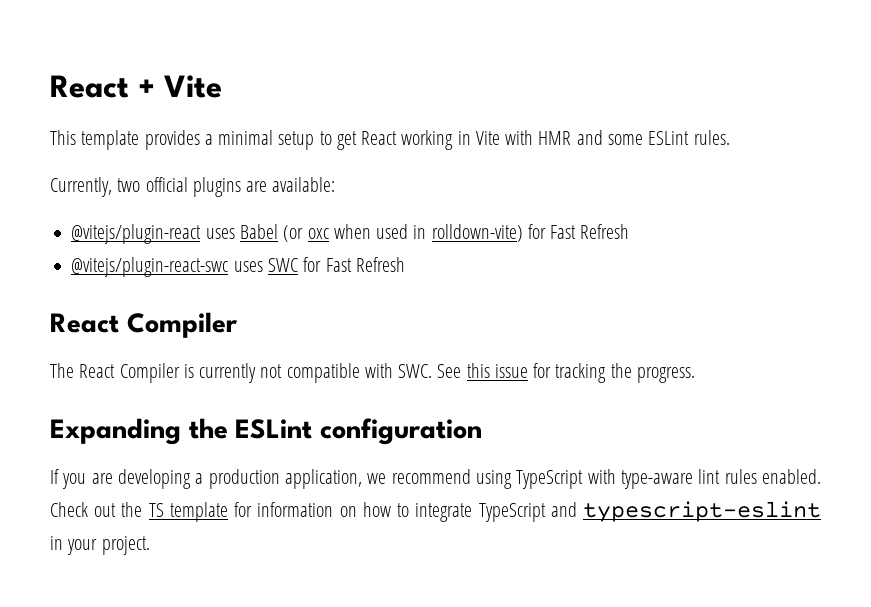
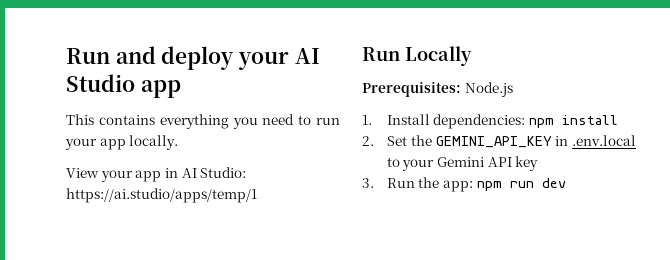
- React + Vite
- This template provides a minimal setup to get React working in Vite with HMR and some ESLint rules.
- Currently, two official plugins are available:
- @vitejs/plugin-react uses Babel (or oxc when used in rolldown-vite) for Fast Refresh
- @vitejs/plugin-react-swc uses SWC for Fast Refresh
- React Compiler
- The React Compiler is currently not compatible with SWC. See this issue for tracking the progress.
- Expanding the ESLint configuration
- If you are developing a production application, we recommend using TypeScript with type-aware lint rules enabled. Check out the TS template for information on how to integrate TypeScript and typescript-eslint in your project.
+ Run and deploy your AI Studio app
+ This contains everything you need to run your app locally.
+ View your app in AI Studio: https://ai.studio/apps/temp/1
+ Run Locally
+ Prerequisites: Node.js
+ 1. Install dependencies: npm install
+ 2. Set the GEMINI_API_KEY in .env.local to your Gemini API key
+ 3. Run the app: npm run dev

